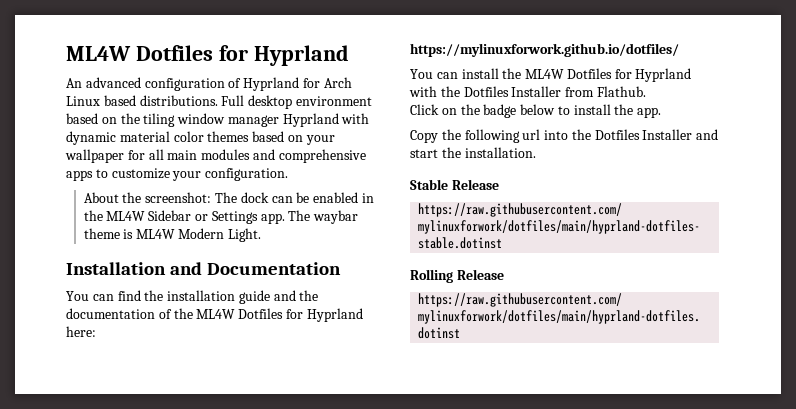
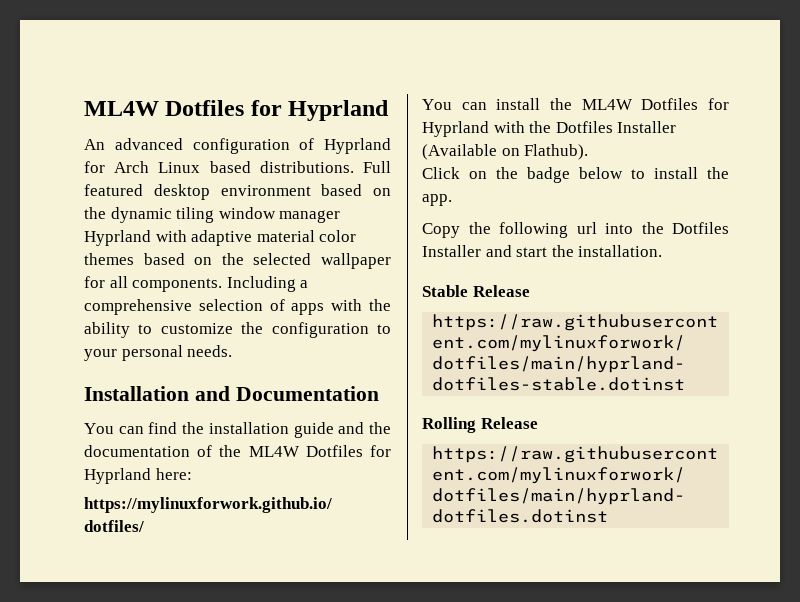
- Full desktop environment based on the tiling window manager Hyprland with dynamic material color themes based on your wallpaper for all main modules and comprehensive apps to customize your configuration.
- About the screenshot: The dock can be enabled in the ML4W Sidebar or Settings app. The waybar theme is ML4W Modern Light.
+ Full featured desktop environment based on the dynamic tiling window manager Hyprland with adaptive material color themes based on the selected wallpaper for all components. Including a comprehensive selection of apps with the ability to customize the configuration to your personal needs.
- You can install the ML4W Dotfiles for Hyprland with the Dotfiles Installer from Flathub.
+ You can install the ML4W Dotfiles for Hyprland with the Dotfiles Installer (Available on Flathub).

